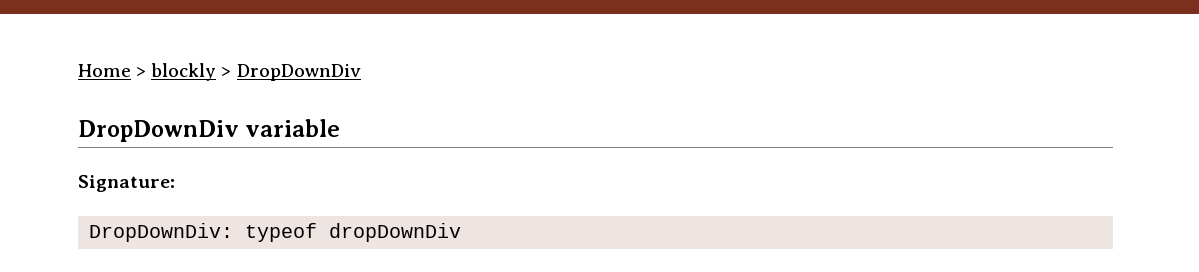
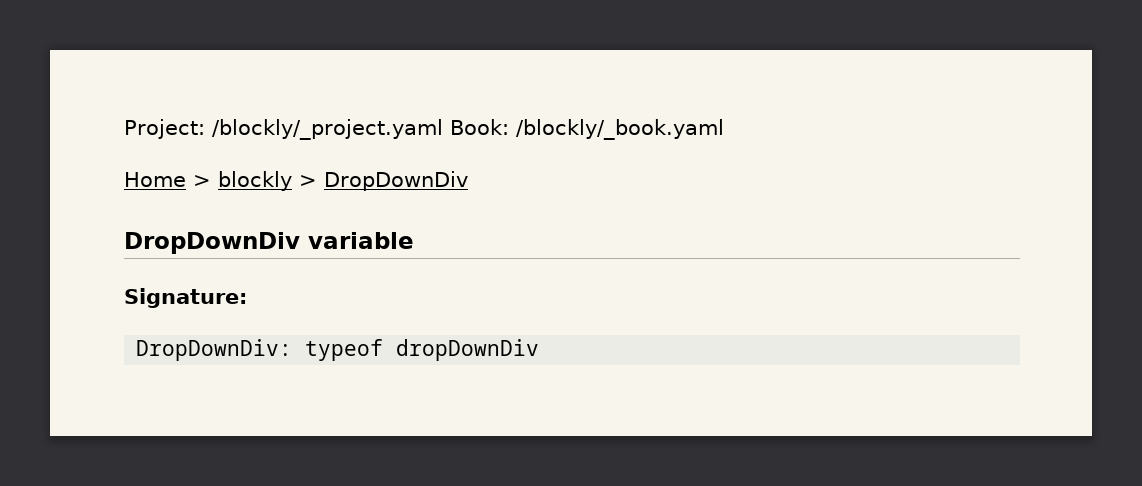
+ Project: /blockly/_project.yaml Book: /blockly/_book.yaml

